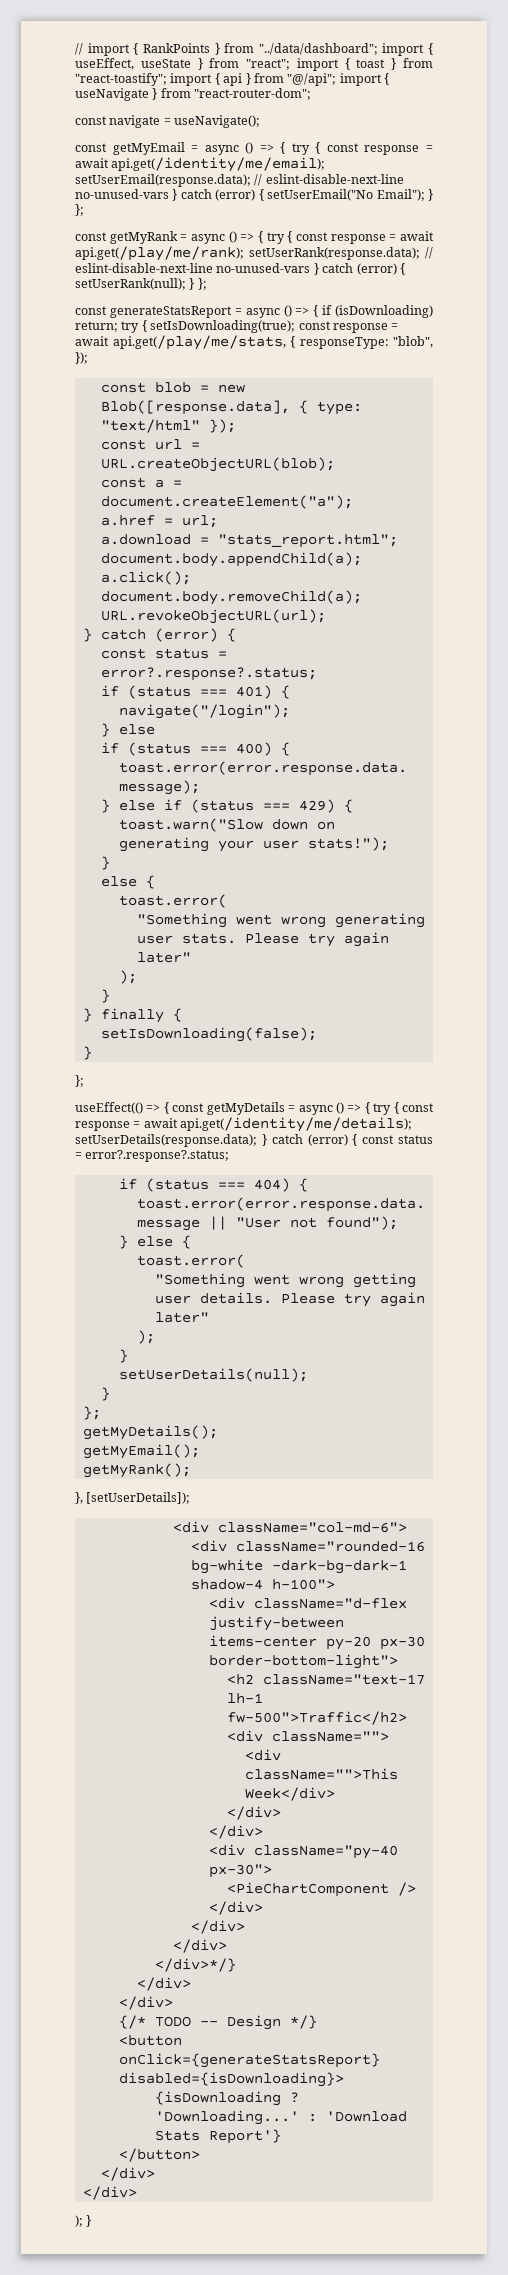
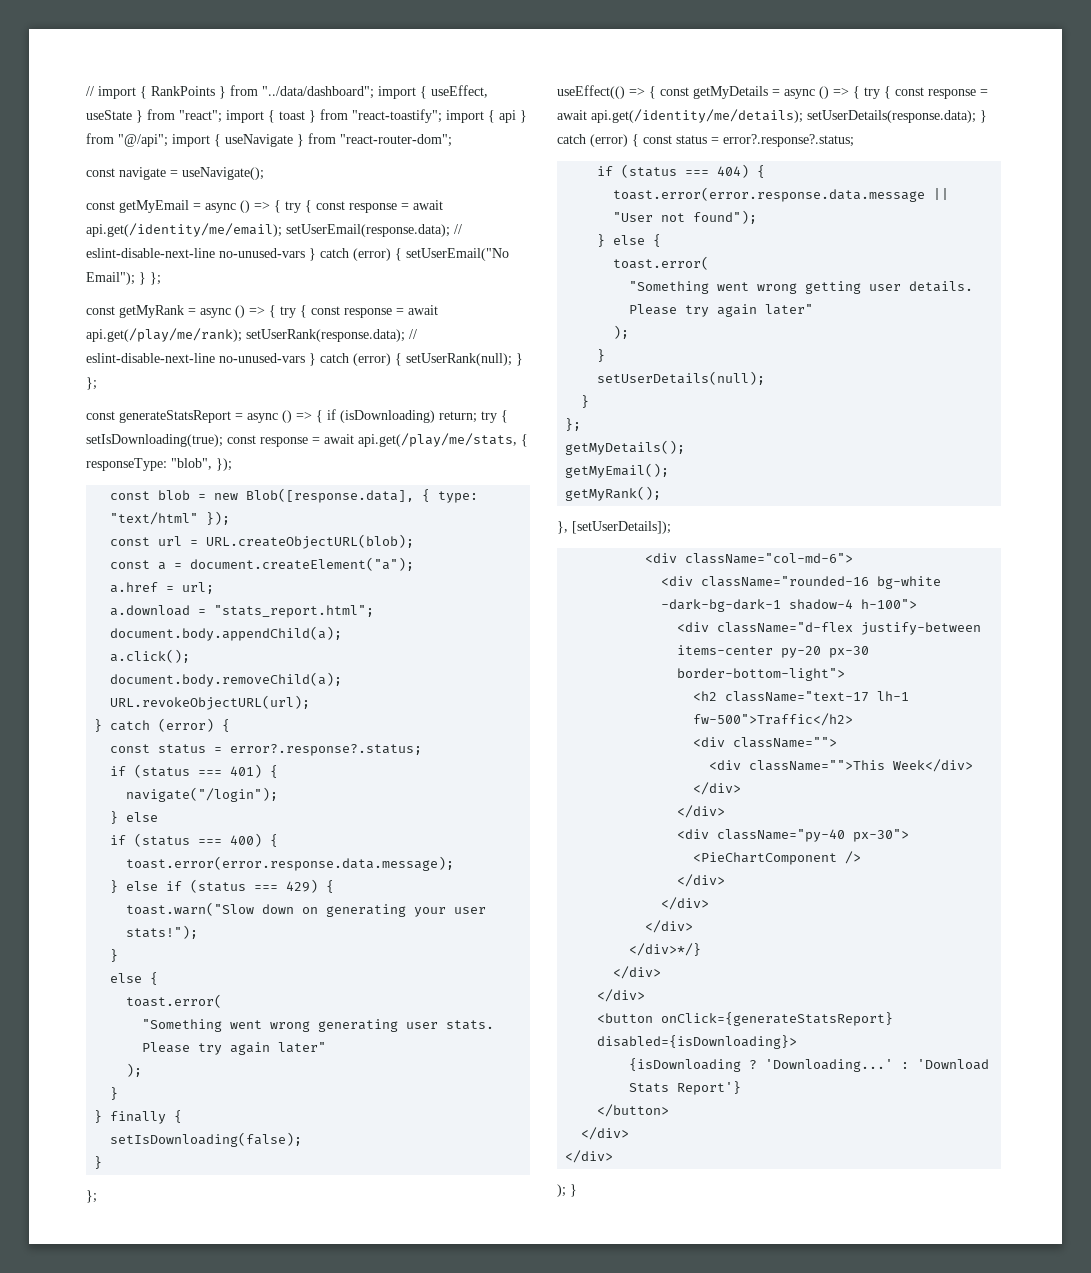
- {/* TODO -- Design */}

